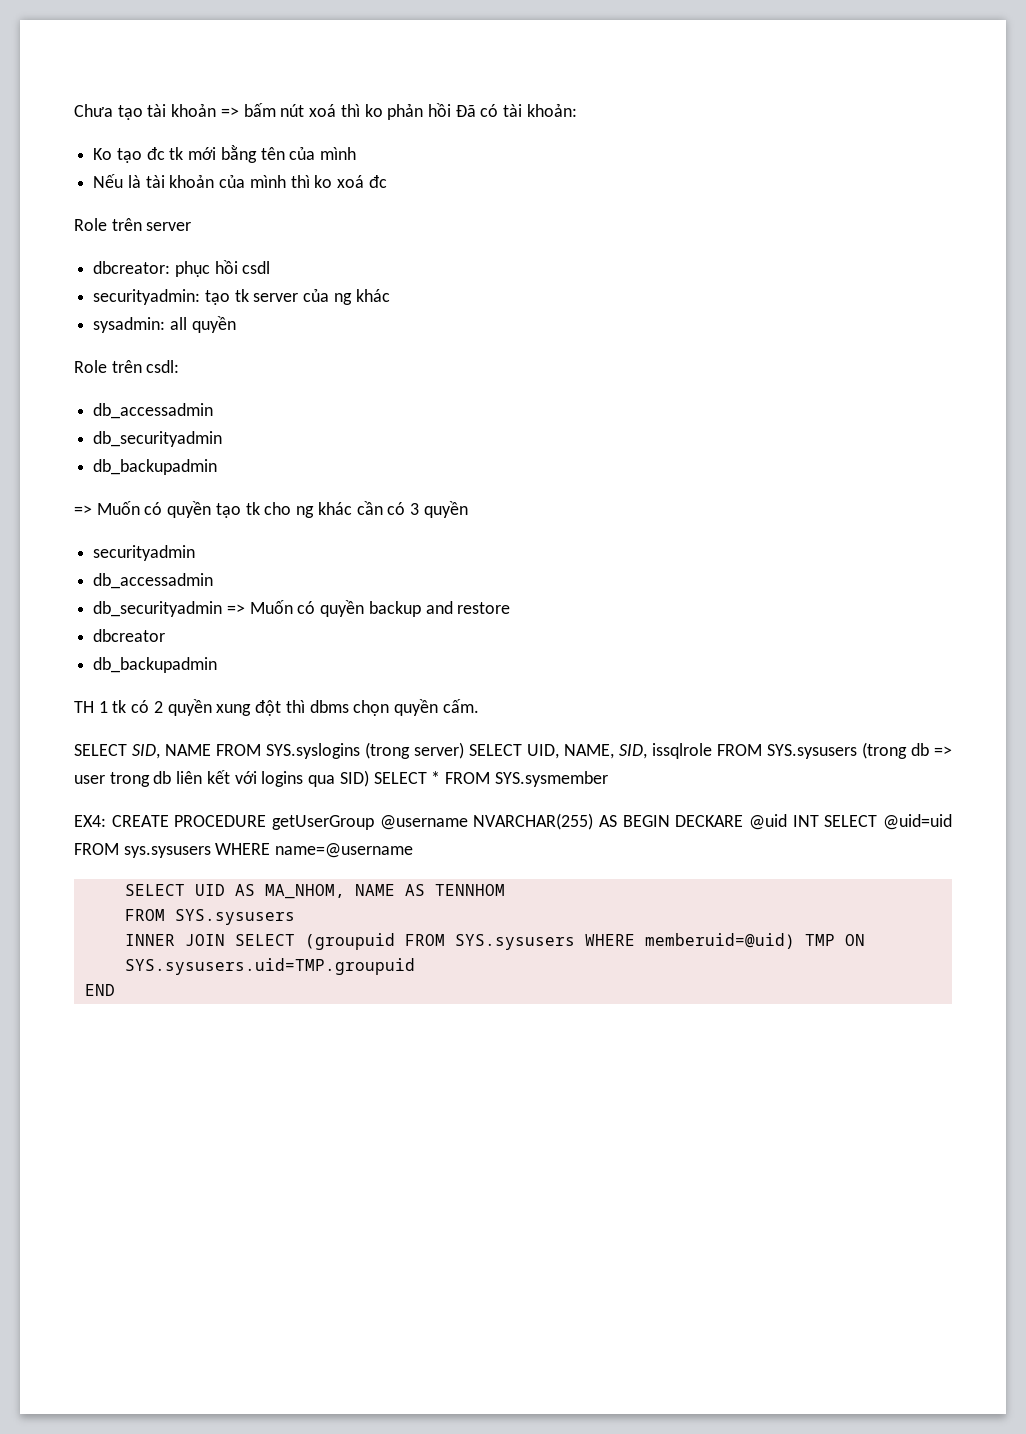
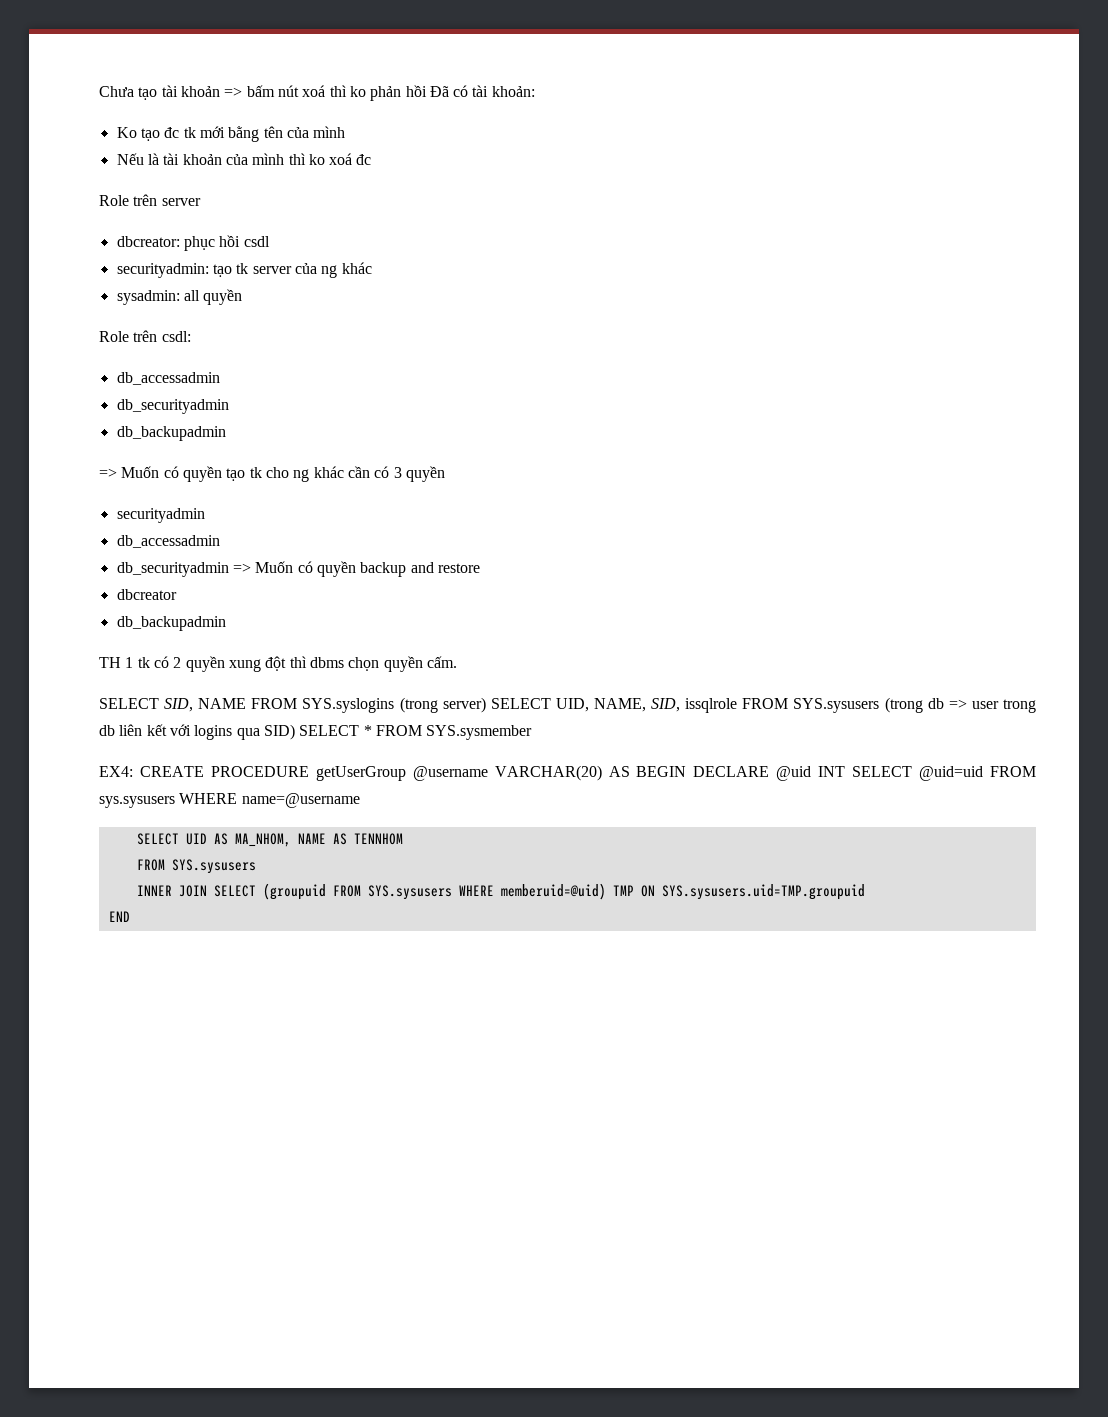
- EX4: CREATE PROCEDURE getUserGroup @username NVARCHAR(255) AS BEGIN DECKARE @uid INT SELECT @uid=uid FROM sys.sysusers WHERE name=@username
+ EX4: CREATE PROCEDURE getUserGroup @username VARCHAR(20) AS BEGIN DECLARE @uid INT SELECT @uid=uid FROM sys.sysusers WHERE name=@username

